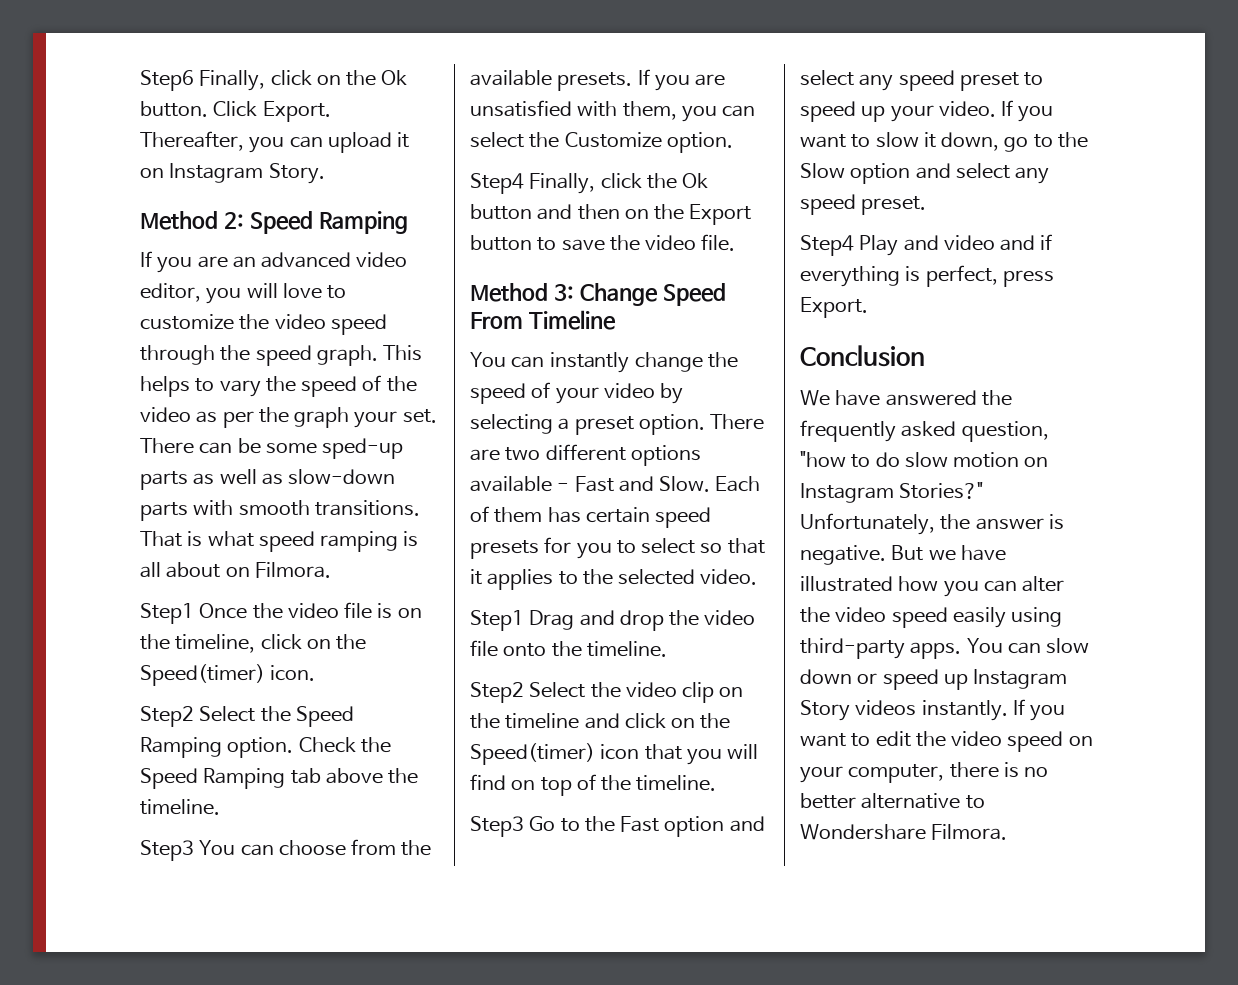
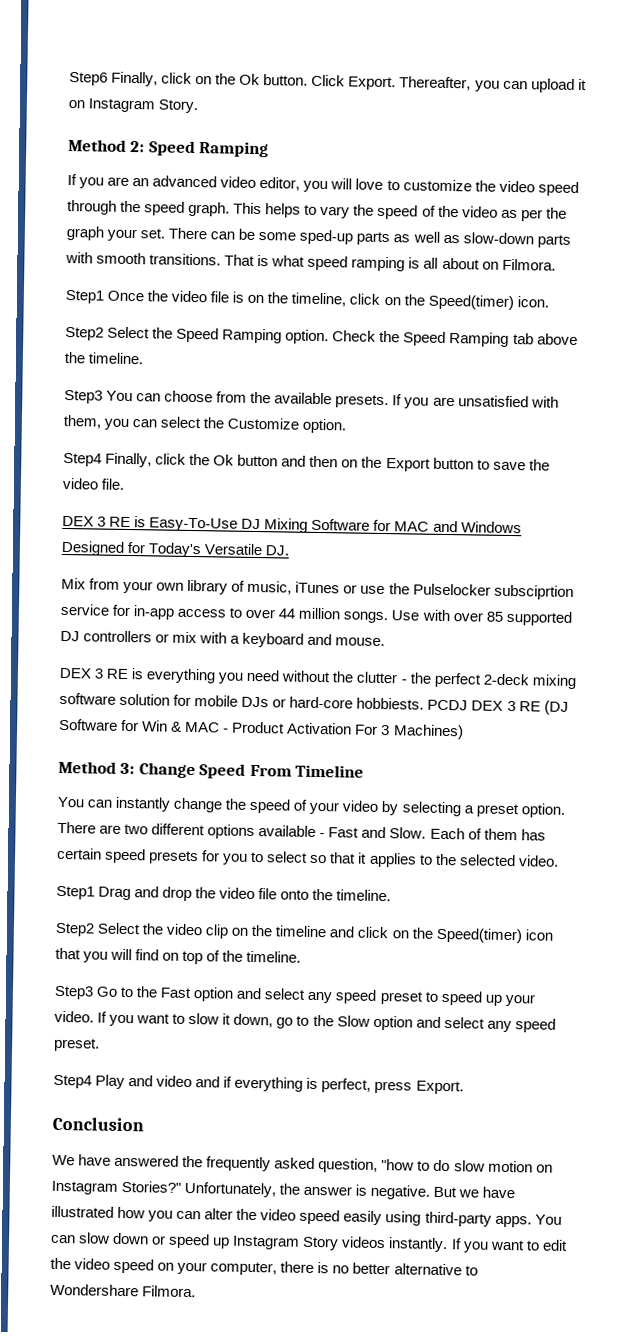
+ DEX 3 RE is Easy-To-Use DJ Mixing Software for MAC and Windows Designed for Today's Versatile DJ.
+ Mix from your own library of music, iTunes or use the Pulselocker subsciprtion service for in-app access to over 44 million songs. Use with over 85 supported DJ controllers or mix with a keyboard and mouse.
+ DEX 3 RE is everything you need without the clutter - the perfect 2-deck mixing software solution for mobile DJs or hard-core hobbiests. PCDJ DEX 3 RE (DJ Software for Win & MAC - Product Activation For 3 Machines)

